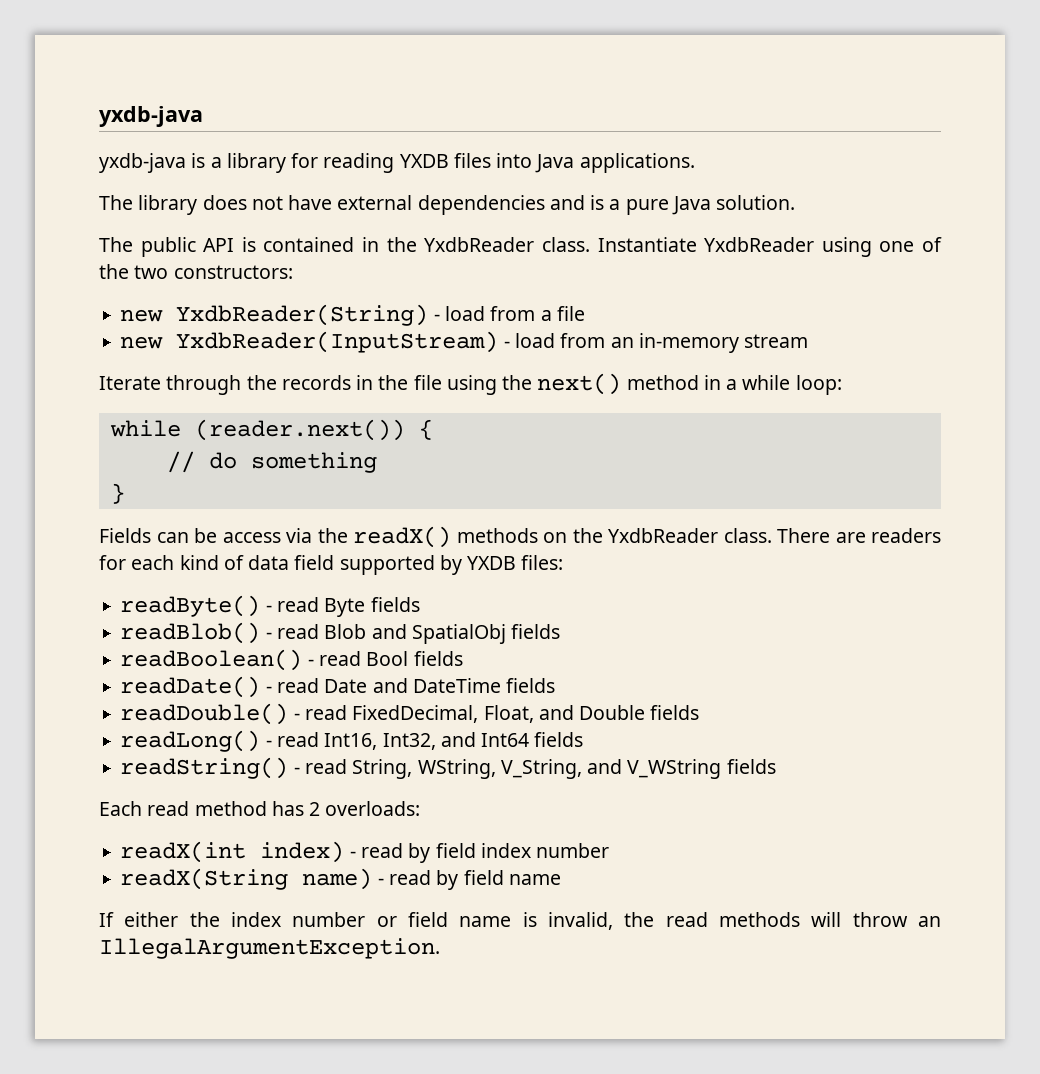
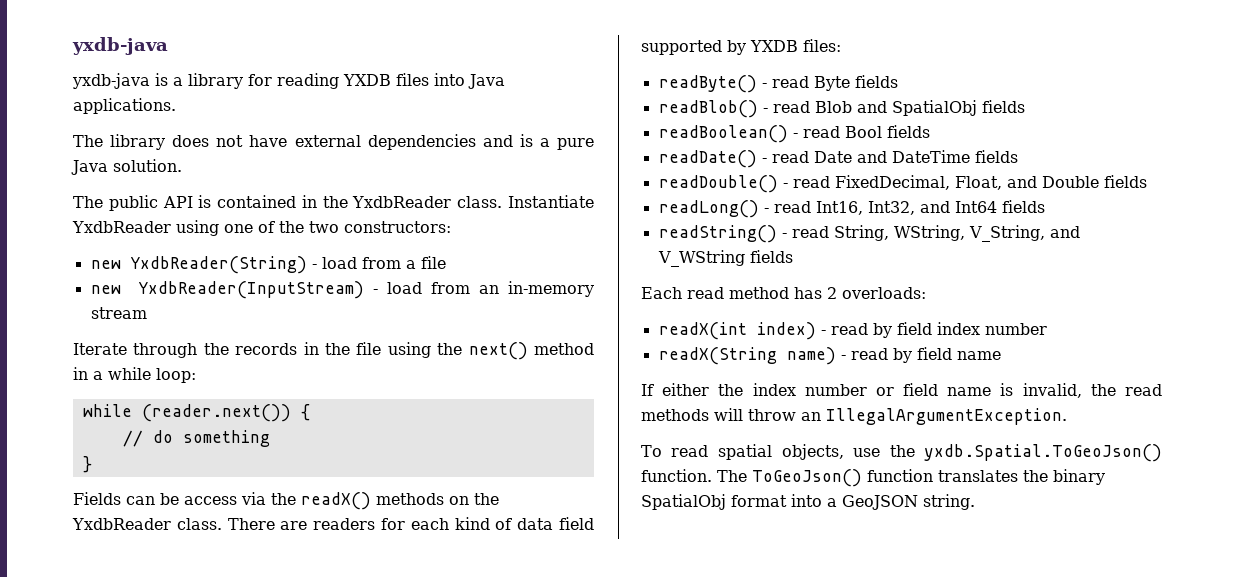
+ To read spatial objects, use the yxdb.Spatial.ToGeoJson() function. The ToGeoJson() function translates the binary SpatialObj format into a GeoJSON string.

